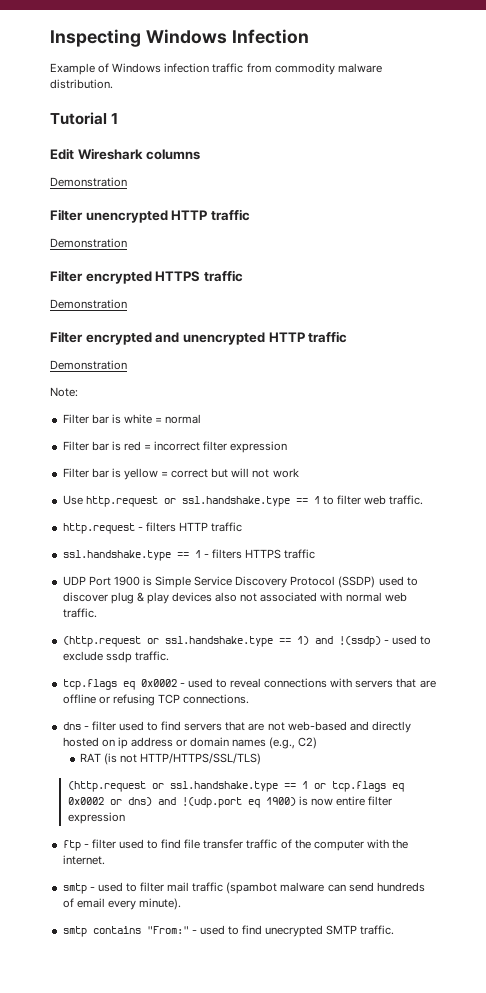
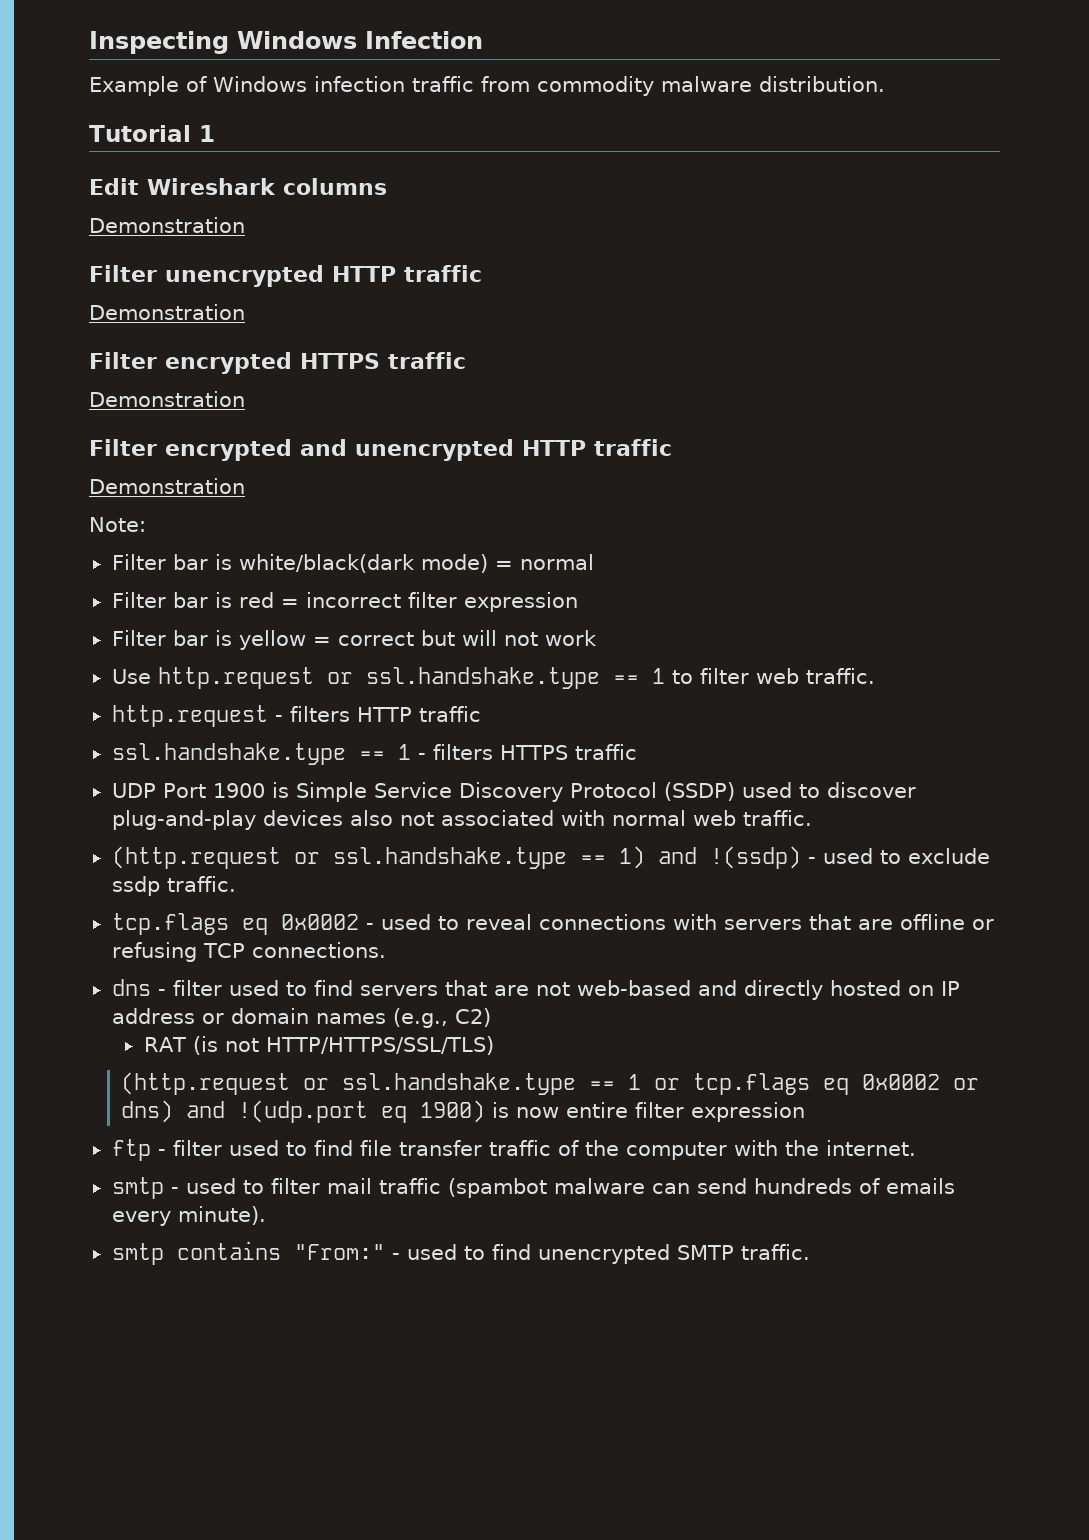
- Filter bar is white = normal
+ Filter bar is white/black(dark mode) = normal
- UDP Port 1900 is Simple Service Discovery Protocol (SSDP) used to discover plug & play devices also not associated with normal web traffic.
+ UDP Port 1900 is Simple Service Discovery Protocol (SSDP) used to discover plug-and-play devices also not associated with normal web traffic.
- dns - filter used to find servers that are not web-based and directly hosted on ip address or domain names (e.g., C2)
+ dns - filter used to find servers that are not web-based and directly hosted on IP address or domain names (e.g., C2)
- smtp - used to filter mail traffic (spambot malware can send hundreds of email every minute).
+ smtp - used to filter mail traffic (spambot malware can send hundreds of emails every minute).
- smtp contains "From:" - used to find unecrypted SMTP traffic.
+ smtp contains "From:" - used to find unencrypted SMTP traffic.

